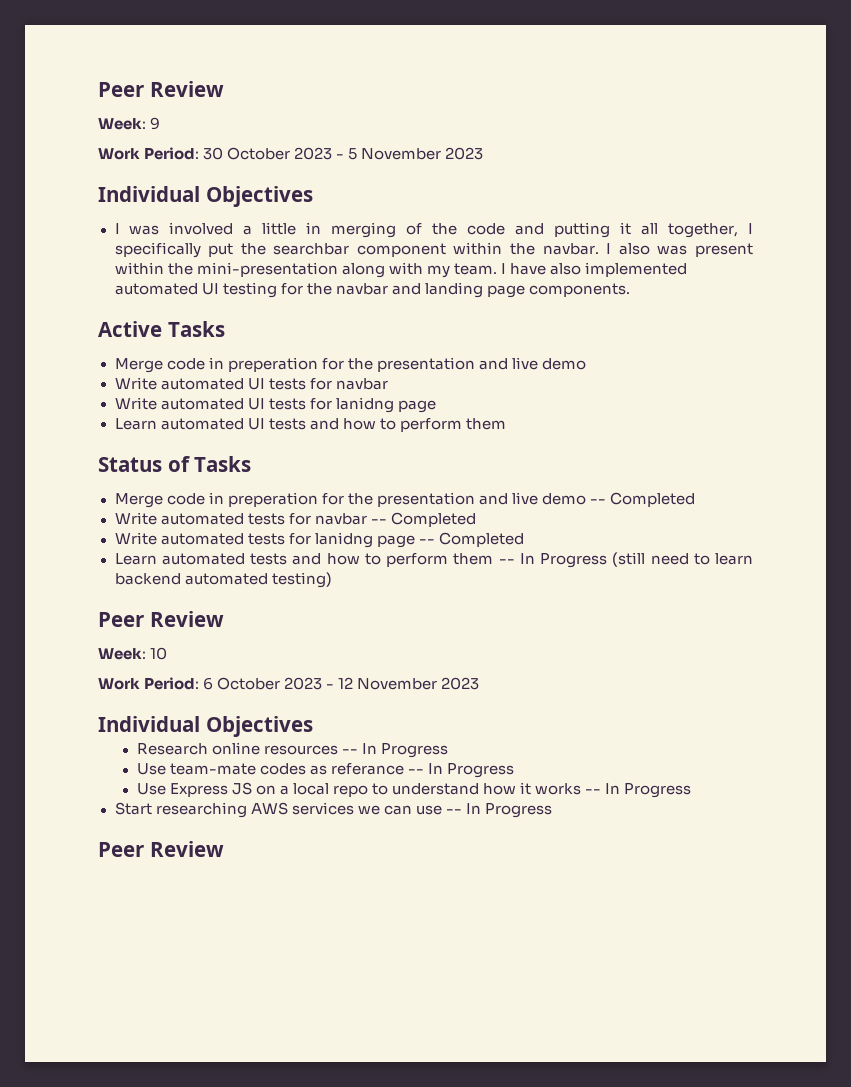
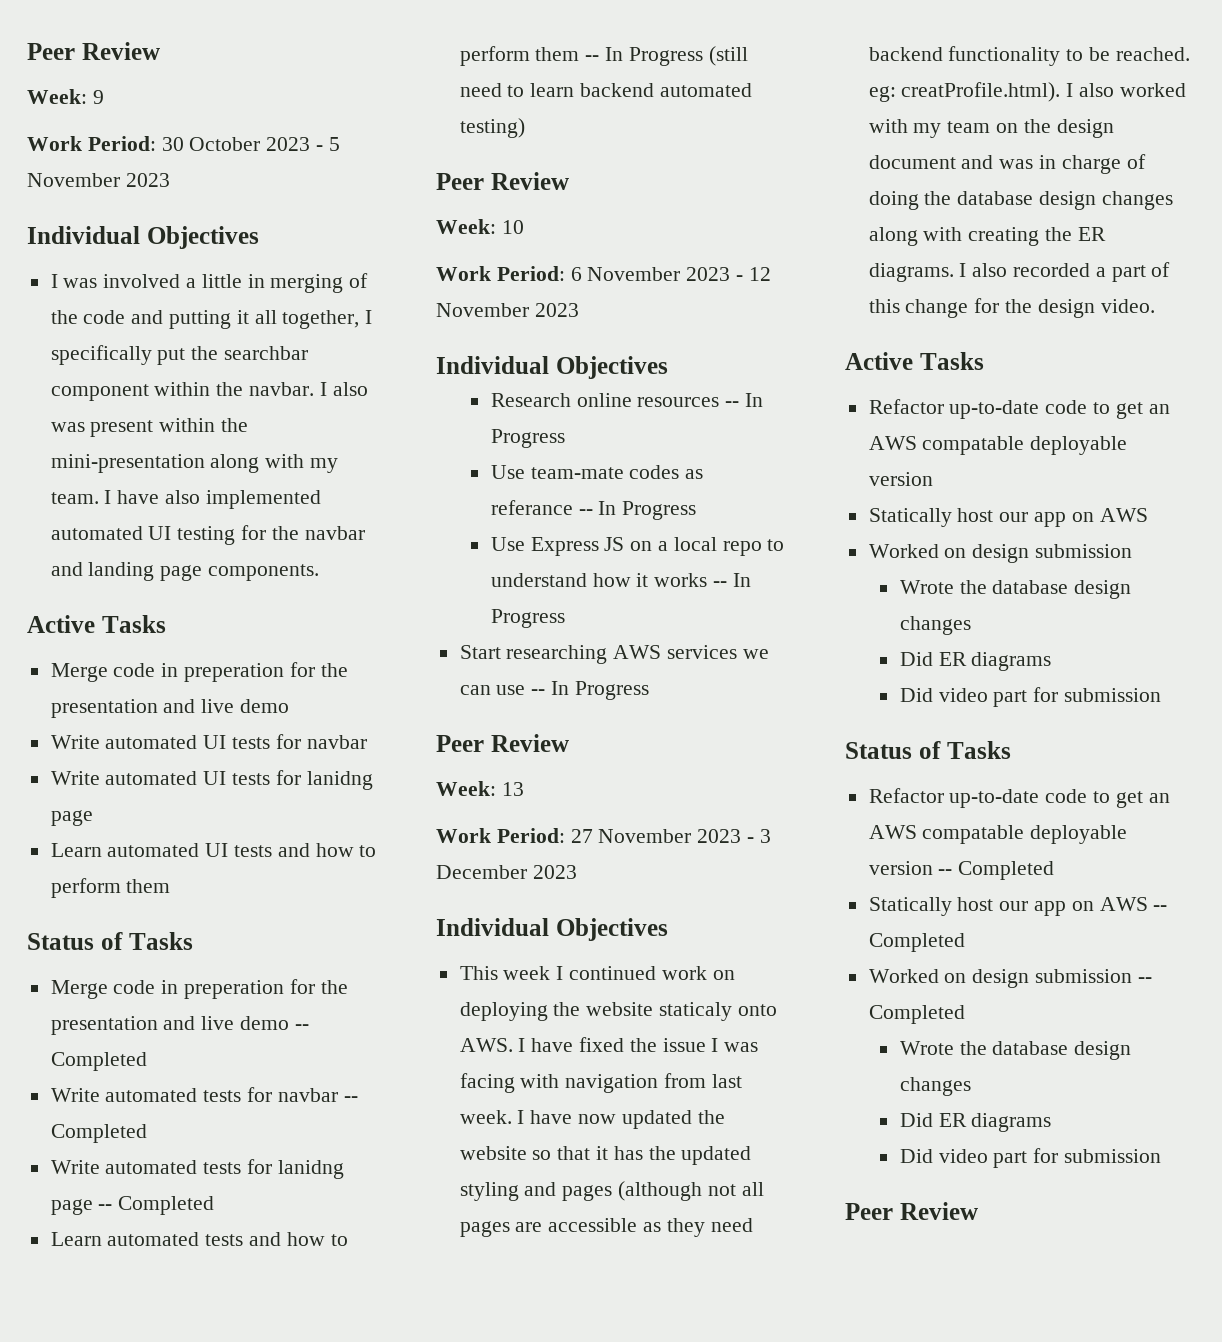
- Work Period: 6 October 2023 - 12 November 2023
+ Work Period: 6 November 2023 - 12 November 2023
+ Week: 13
+ Work Period: 27 November 2023 - 3 December 2023
+ Individual Objectives
+ This week I continued work on deploying the website staticaly onto AWS. I have fixed the issue I was facing with navigation from last week. I have now updated the website so that it has the updated styling and pages (although not all pages are accessible as they need backend functionality to be reached. eg: creatProfile.html). I also worked with my team on the design document and was in charge of doing the database design changes along with creating the ER diagrams. I also recorded a part of this change for the design video.
+ Active Tasks
+ Refactor up-to-date code to get an AWS compatable deployable version
+ Statically host our app on AWS
+ Worked on design submission
+ Wrote the database design changes
+ Did ER diagrams
+ Did video part for submission
+ Status of Tasks
+ Refactor up-to-date code to get an AWS compatable deployable version -- Completed
+ Statically host our app on AWS -- Completed
+ Worked on design submission -- Completed
+ Wrote the database design changes
+ Did ER diagrams
+ Did video part for submission
+ Peer Review

